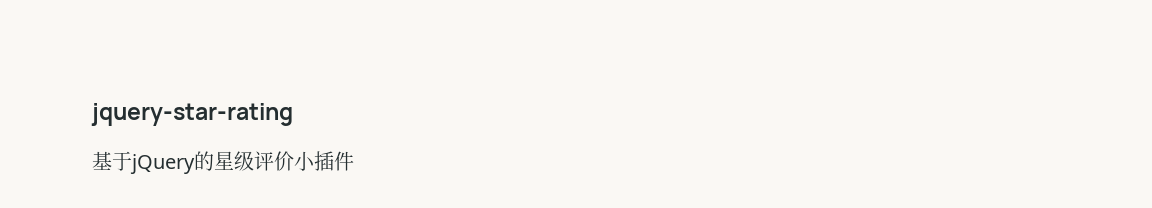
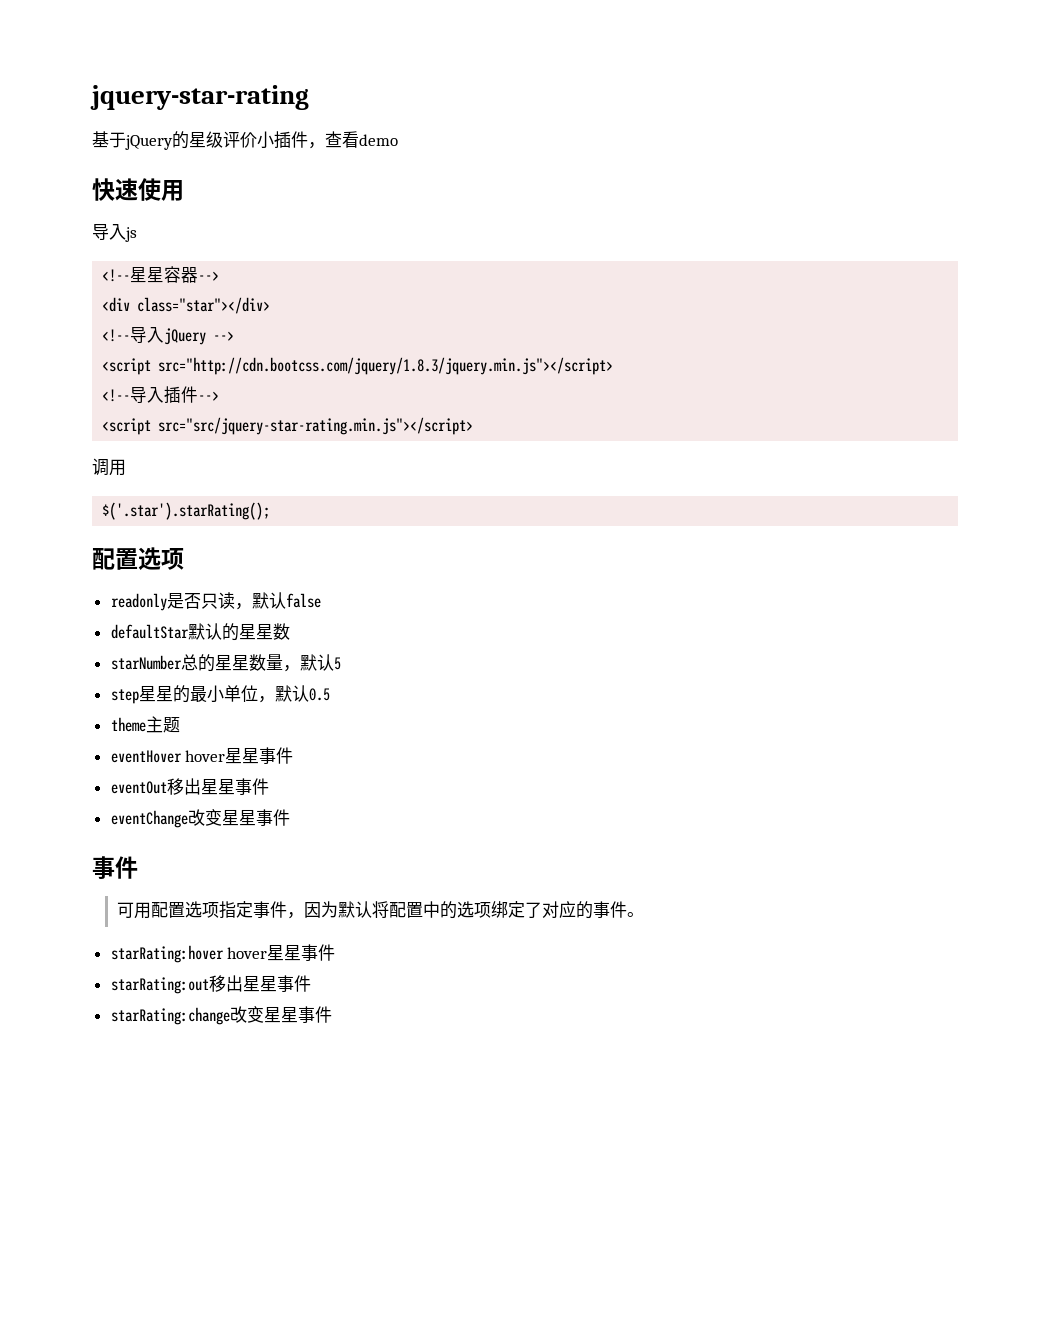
- 基于jQuery的星级评价小插件
+ 基于jQuery的星级评价小插件，查看demo
+ 快速使用
+ 导入js
+ <!--星星容器-->
+ <div class="star"></div>
+ <!--导入jQuery -->
+ <script src="http://cdn.bootcss.com/jquery/1.8.3/jquery.min.js"></script>
+ <!--导入插件-->
+ <script src="src/jquery-star-rating.min.js"></script>
+ 调用
+ $('.star').starRating();
+ 配置选项
+ readonly是否只读，默认false
+ defaultStar默认的星星数
+ starNumber总的星星数量，默认5
+ step星星的最小单位，默认0.5
+ theme主题
+ eventHover hover星星事件
+ eventOut移出星星事件
+ eventChange改变星星事件
+ 事件
+ 可用配置选项指定事件，因为默认将配置中的选项绑定了对应的事件。
+ starRating:hover hover星星事件
+ starRating:out移出星星事件
+ starRating:change改变星星事件

